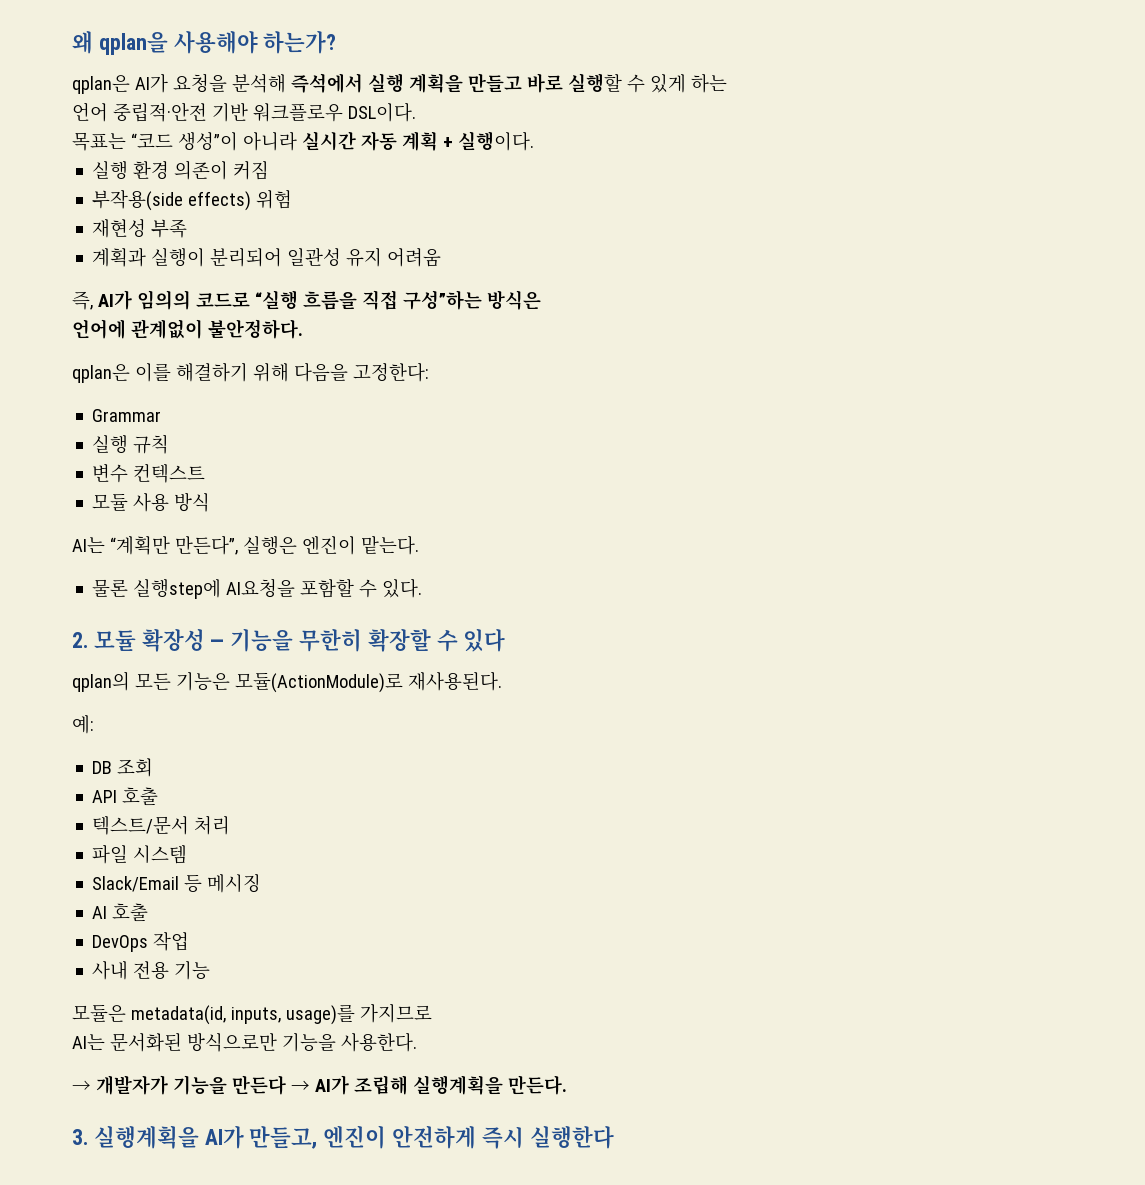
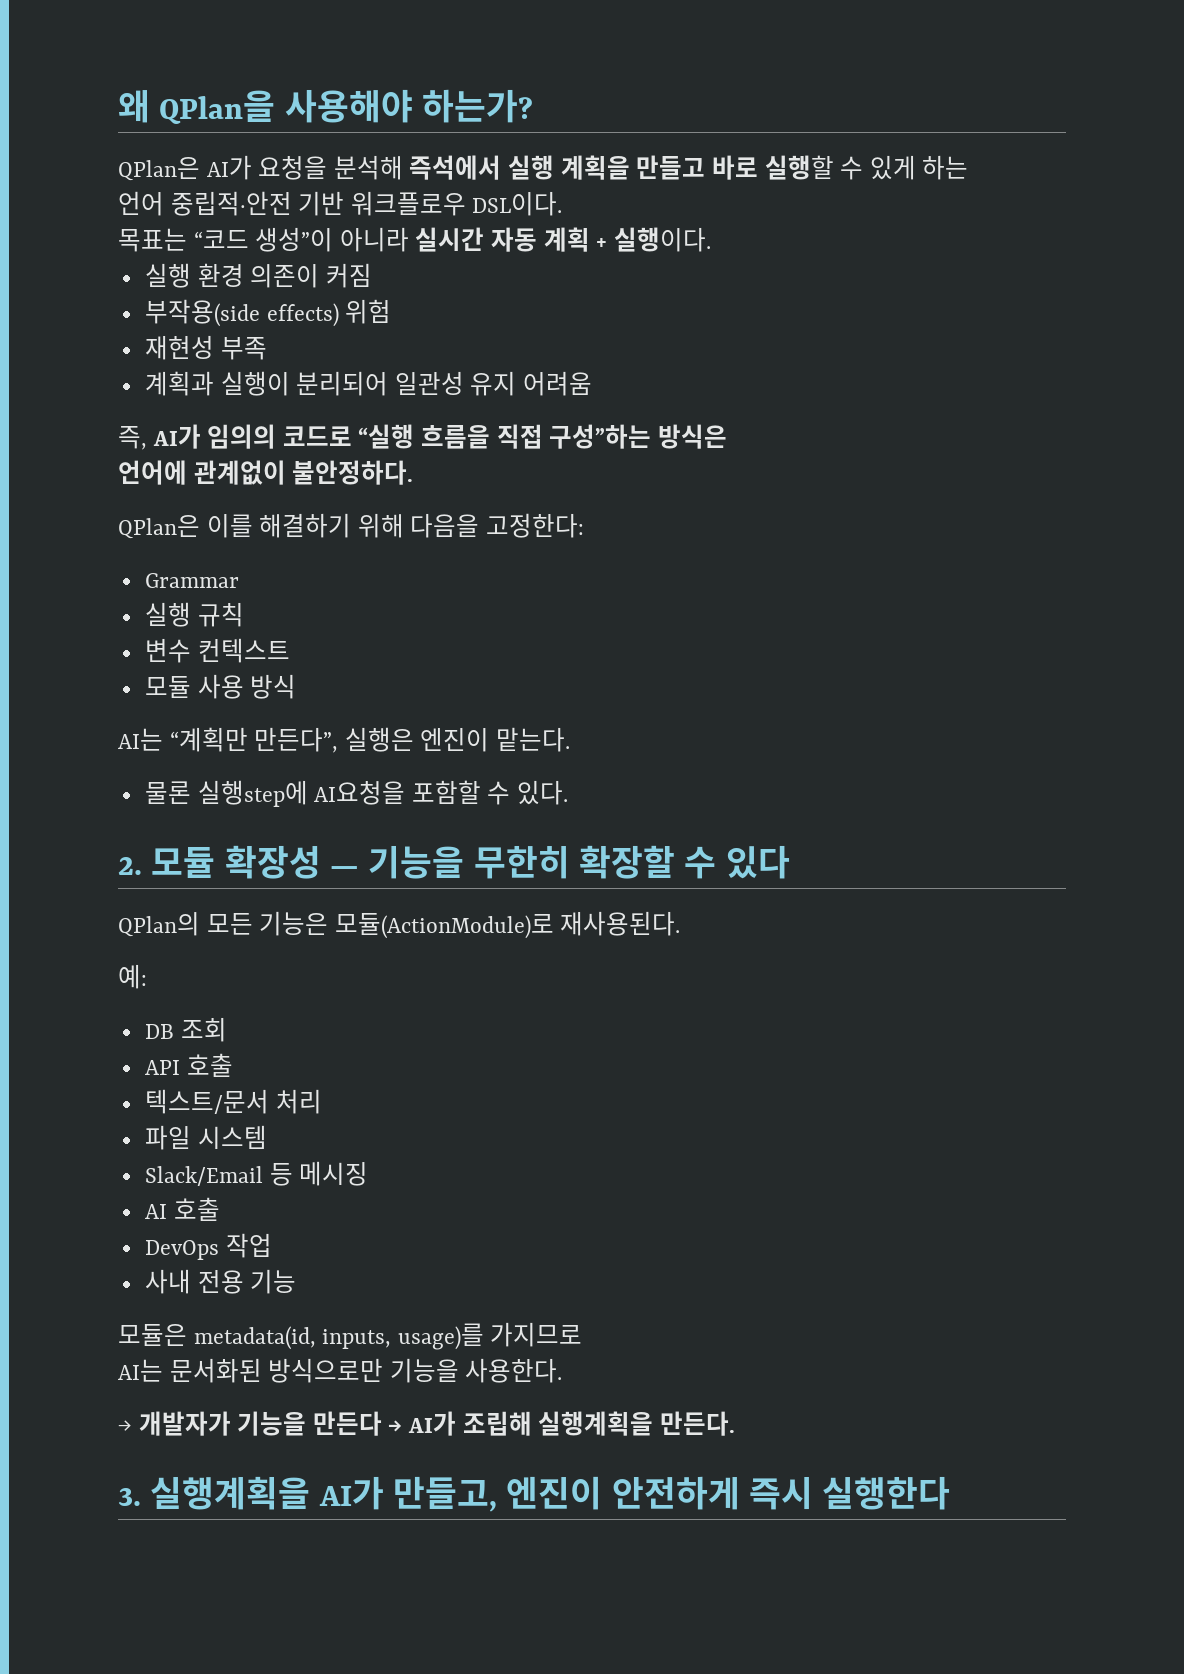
- 왜 qplan을 사용해야 하는가?
+ 왜 QPlan을 사용해야 하는가?
- qplan은 AI가 요청을 분석해 즉석에서 실행 계획을 만들고 바로 실행할 수 있게 하는
+ QPlan은 AI가 요청을 분석해 즉석에서 실행 계획을 만들고 바로 실행할 수 있게 하는
- qplan은 이를 해결하기 위해 다음을 고정한다:
+ QPlan은 이를 해결하기 위해 다음을 고정한다:
- qplan의 모든 기능은 모듈(ActionModule)로 재사용된다.
+ QPlan의 모든 기능은 모듈(ActionModule)로 재사용된다.

